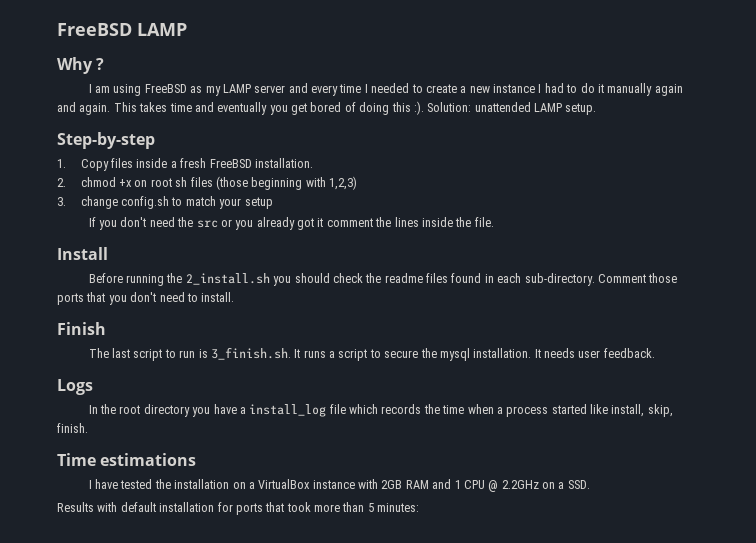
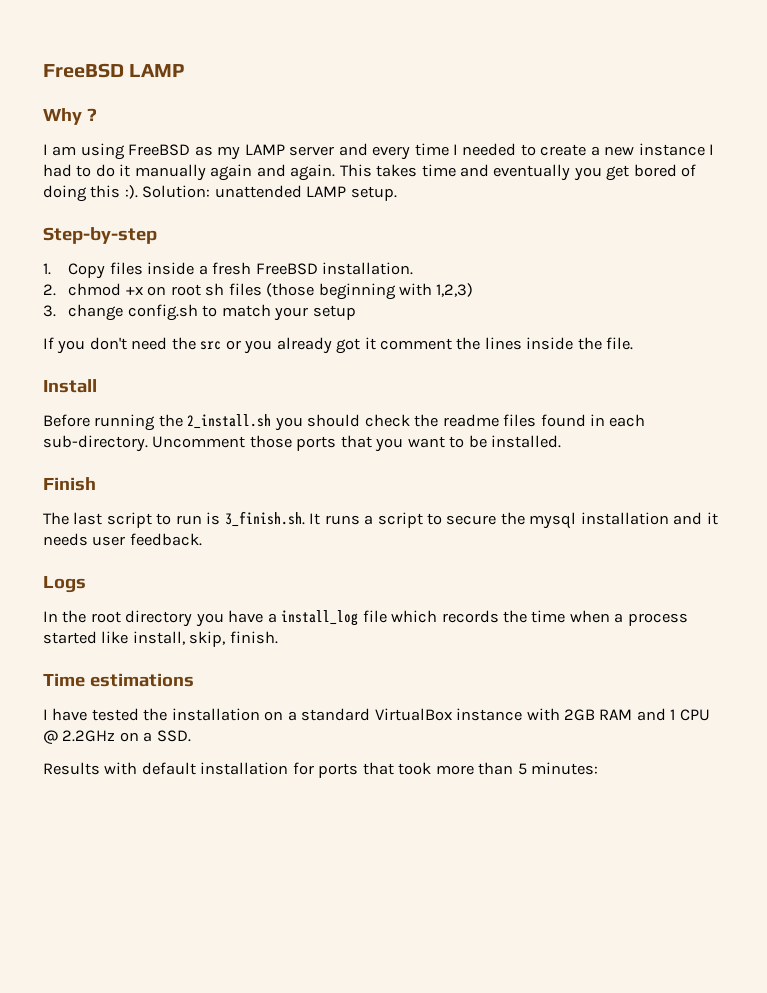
- Comment those ports that you don't need to install.
+ Uncomment those ports that you want to be installed.
- The last script to run is 3_finish.sh. It runs a script to secure the mysql installation. It needs user feedback.
+ The last script to run is 3_finish.sh. It runs a script to secure the mysql installation and it needs user feedback.
- I have tested the installation on a VirtualBox instance with 2GB RAM and 1 CPU @ 2.2GHz on a SSD.
+ I have tested the installation on a standard VirtualBox instance with 2GB RAM and 1 CPU @ 2.2GHz on a SSD.

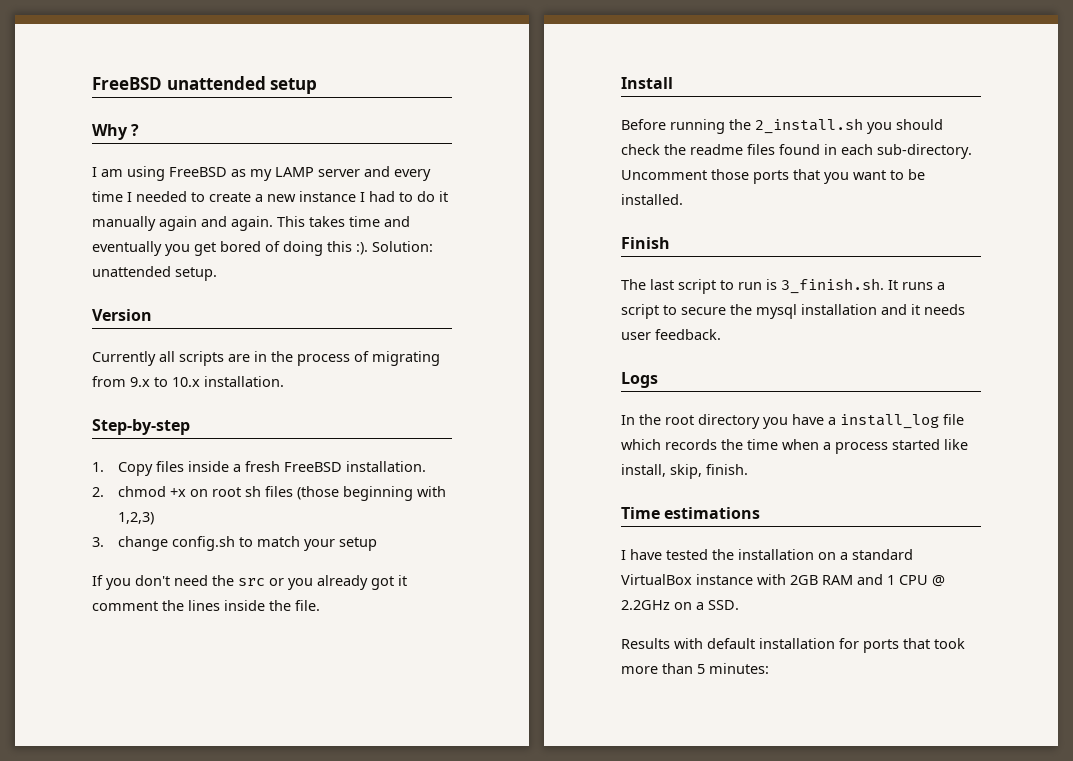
- FreeBSD LAMP
+ FreeBSD unattended setup
- Solution: unattended LAMP setup.
+ Solution: unattended setup.
+ Version
+ Currently all scripts are in the process of migrating from 9.x to 10.x installation.

